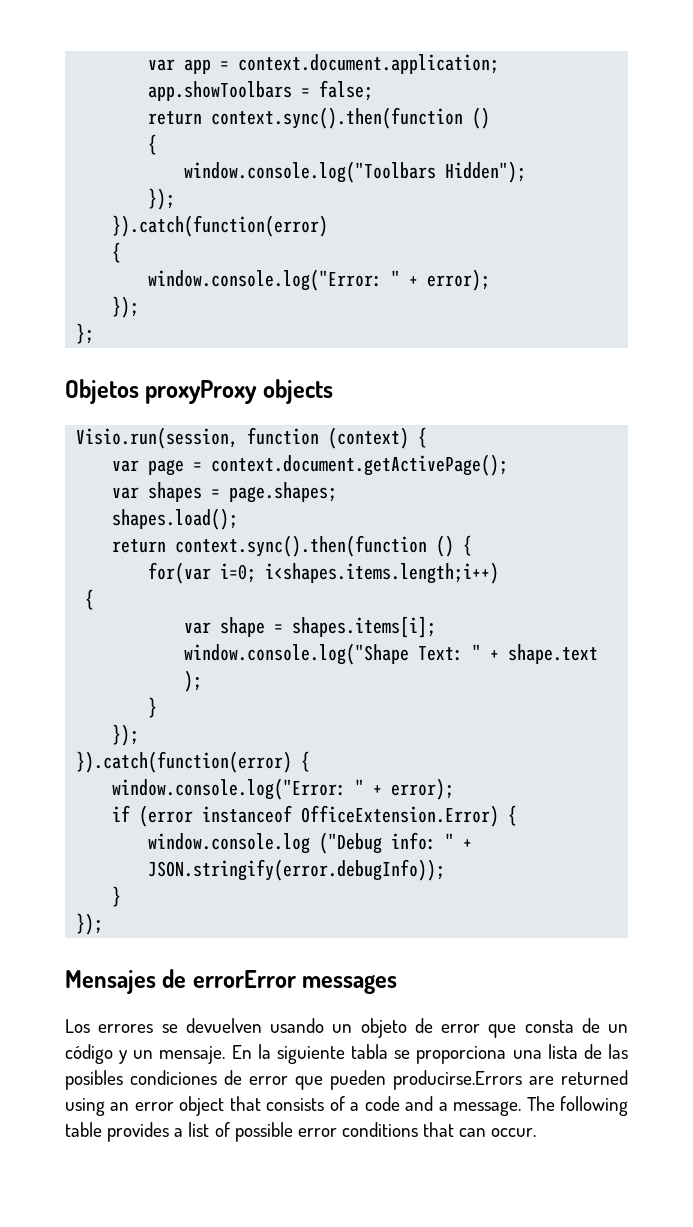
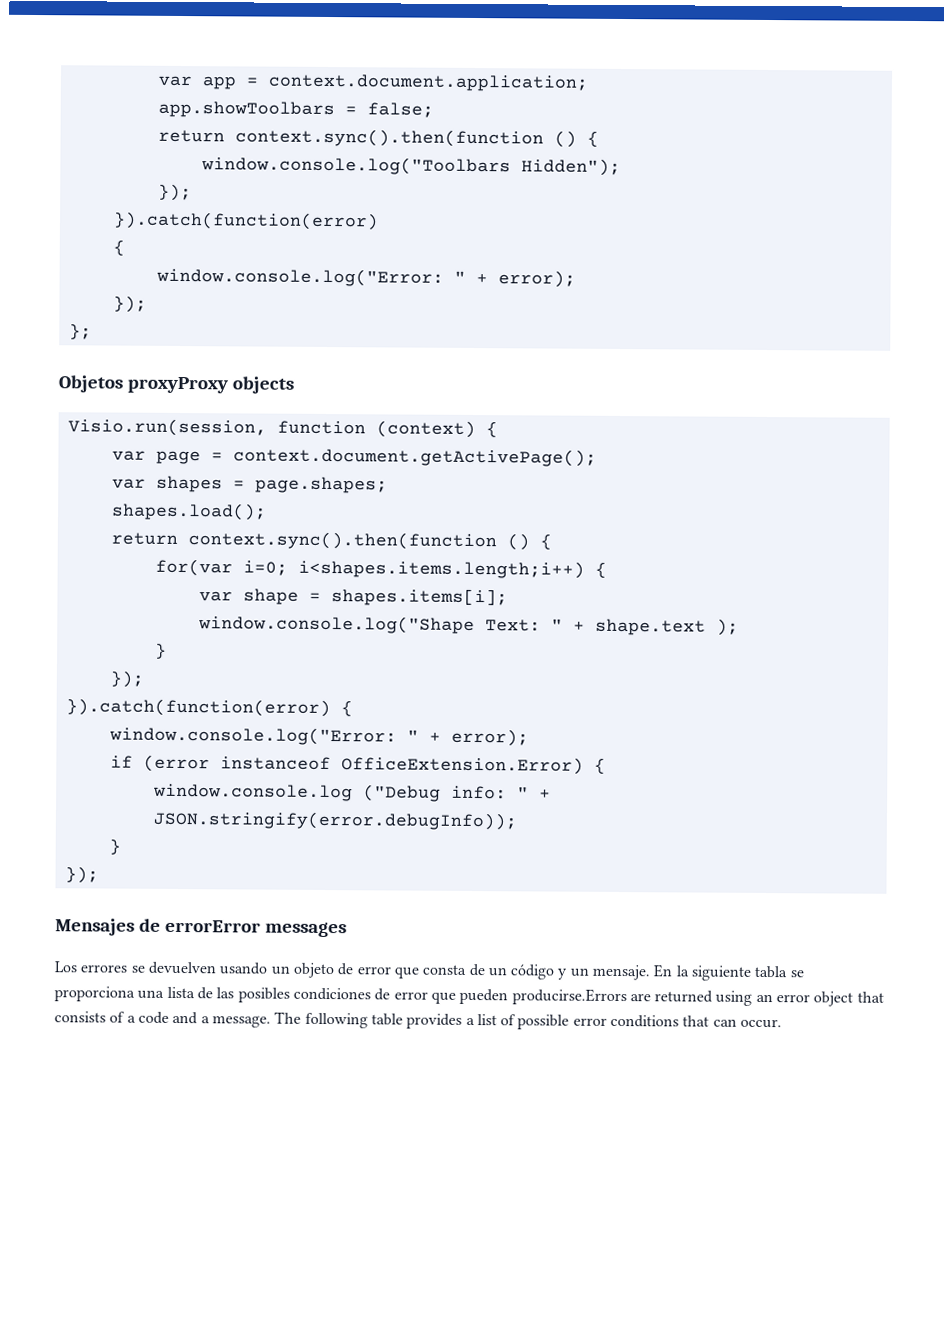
  app.showToolbars = false;
- return context.sync().then(function ()
- {
+ return context.sync().then(function () {
- for(var i=0; i<shapes.items.length;i++)
- {
+ for(var i=0; i<shapes.items.length;i++) {

